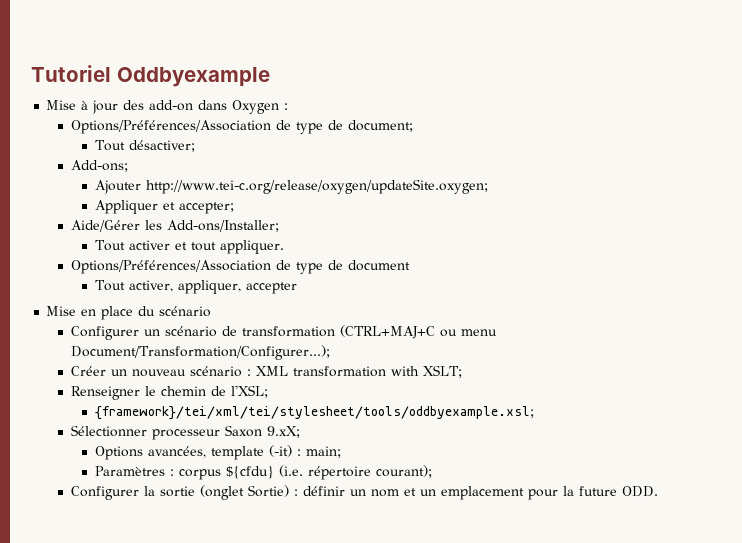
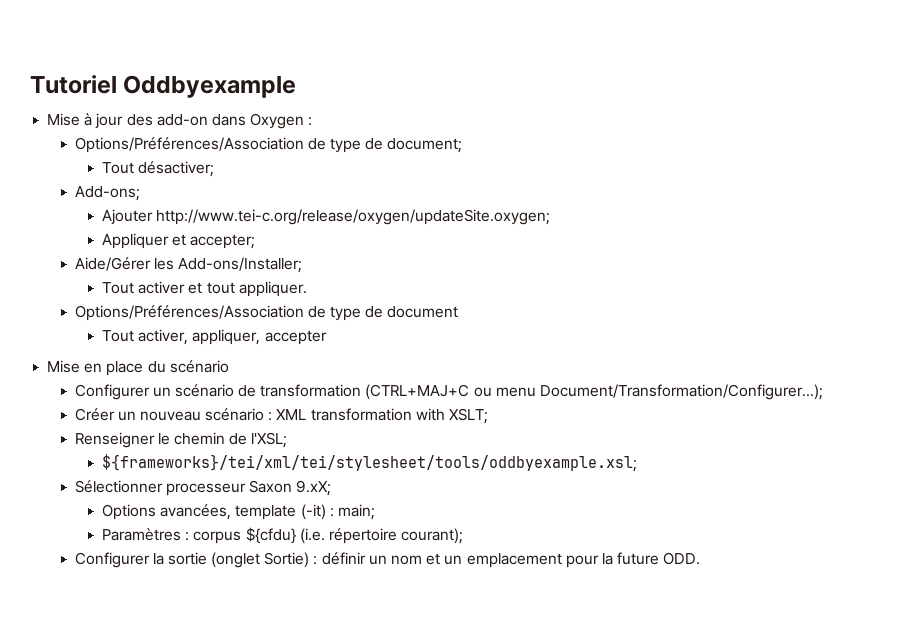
- {framework}/tei/xml/tei/stylesheet/tools/oddbyexample.xsl;
+ ${frameworks}/tei/xml/tei/stylesheet/tools/oddbyexample.xsl;

